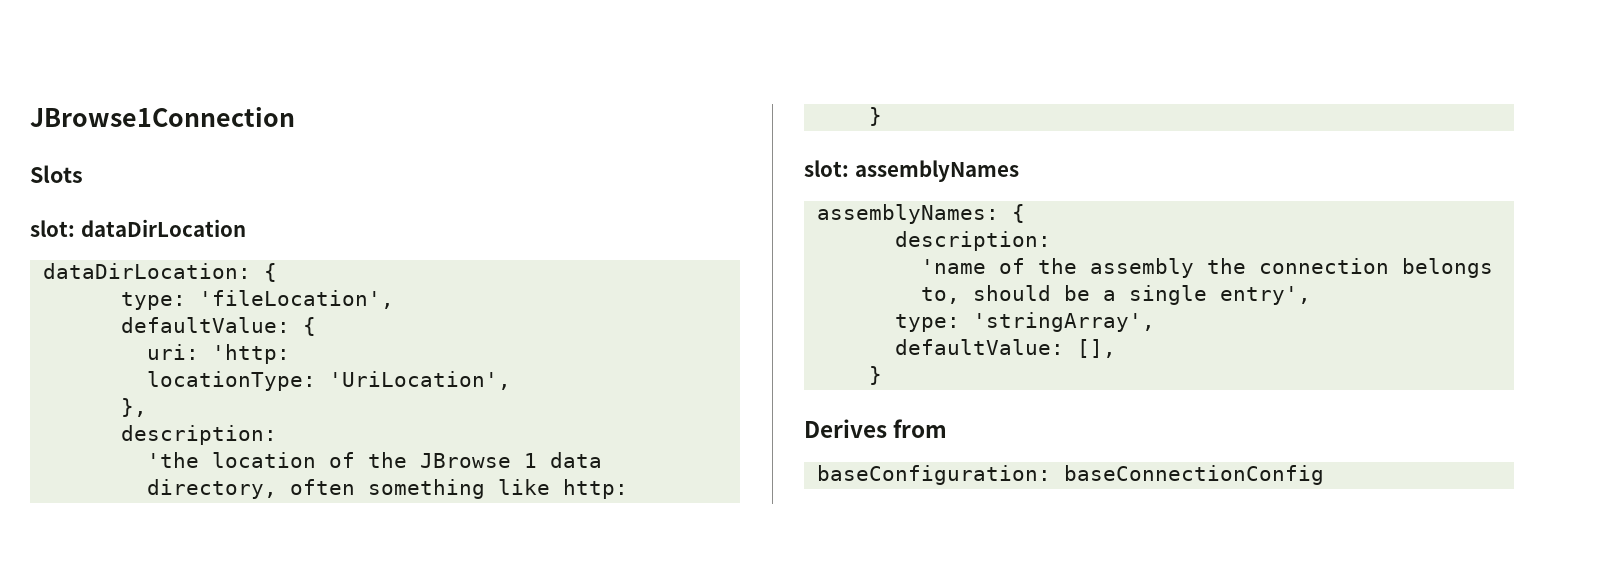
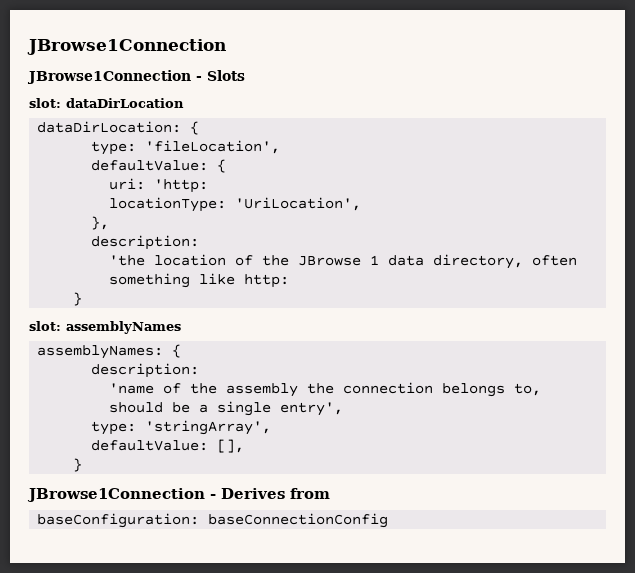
- Slots
+ JBrowse1Connection - Slots
- Derives from
+ JBrowse1Connection - Derives from

